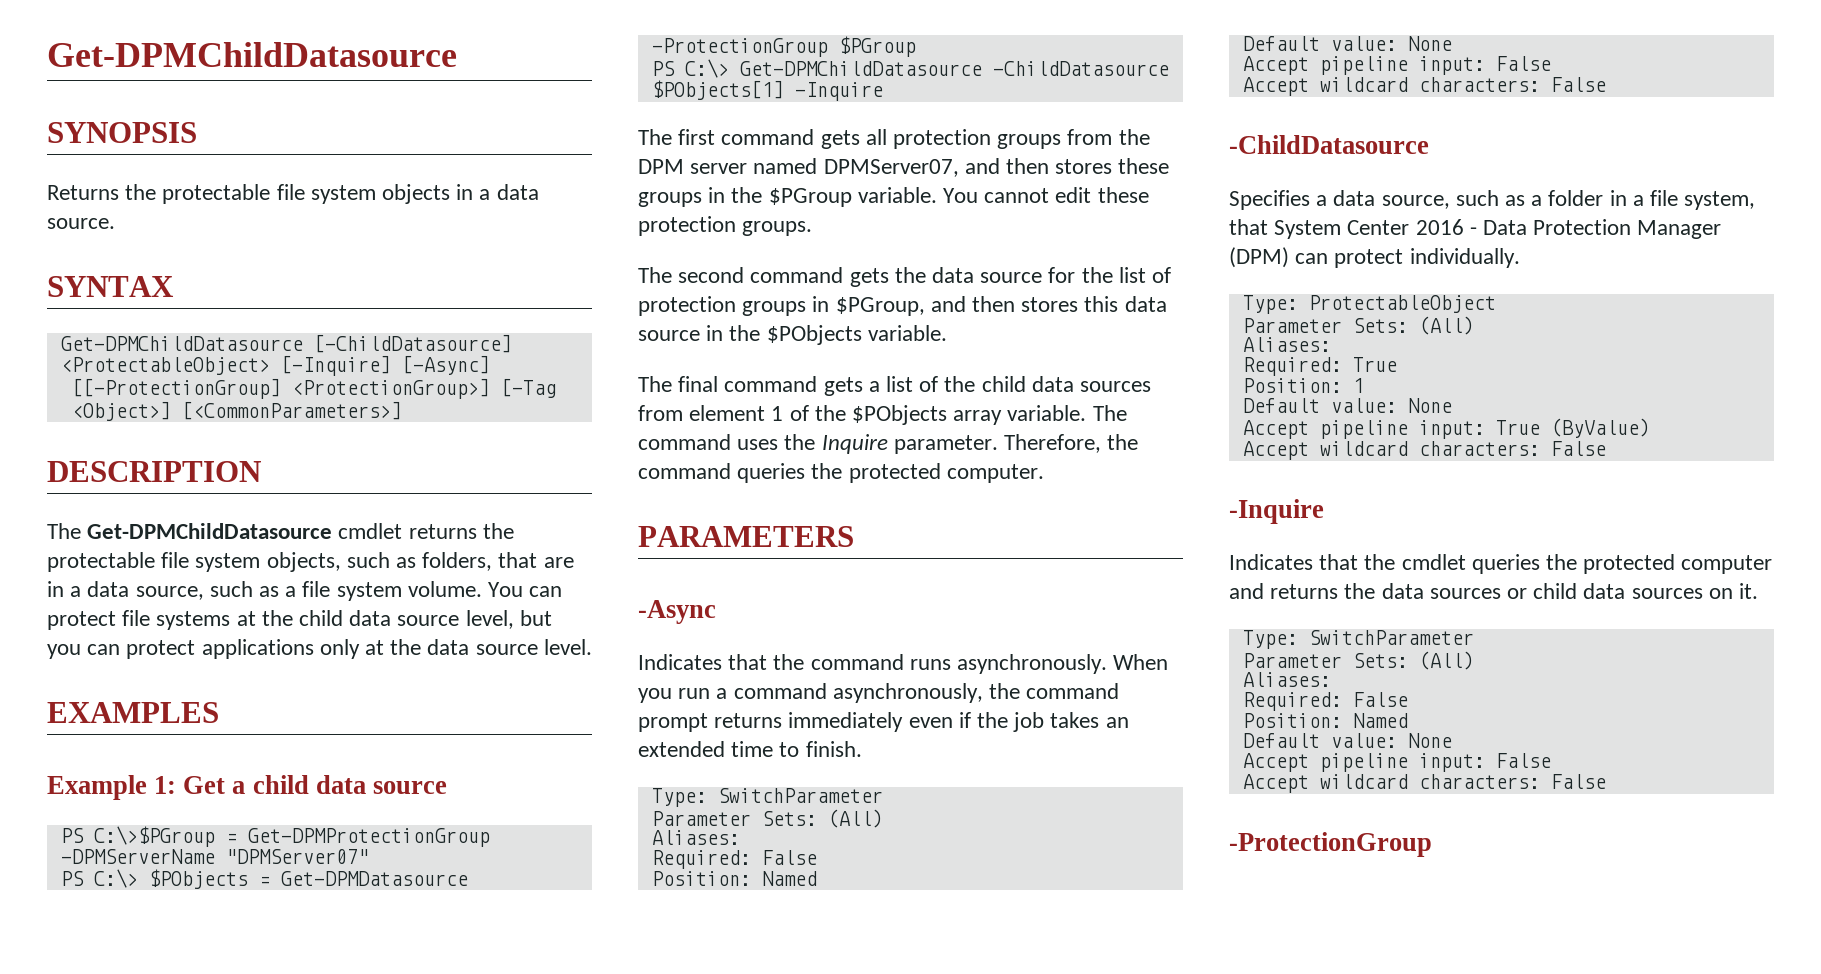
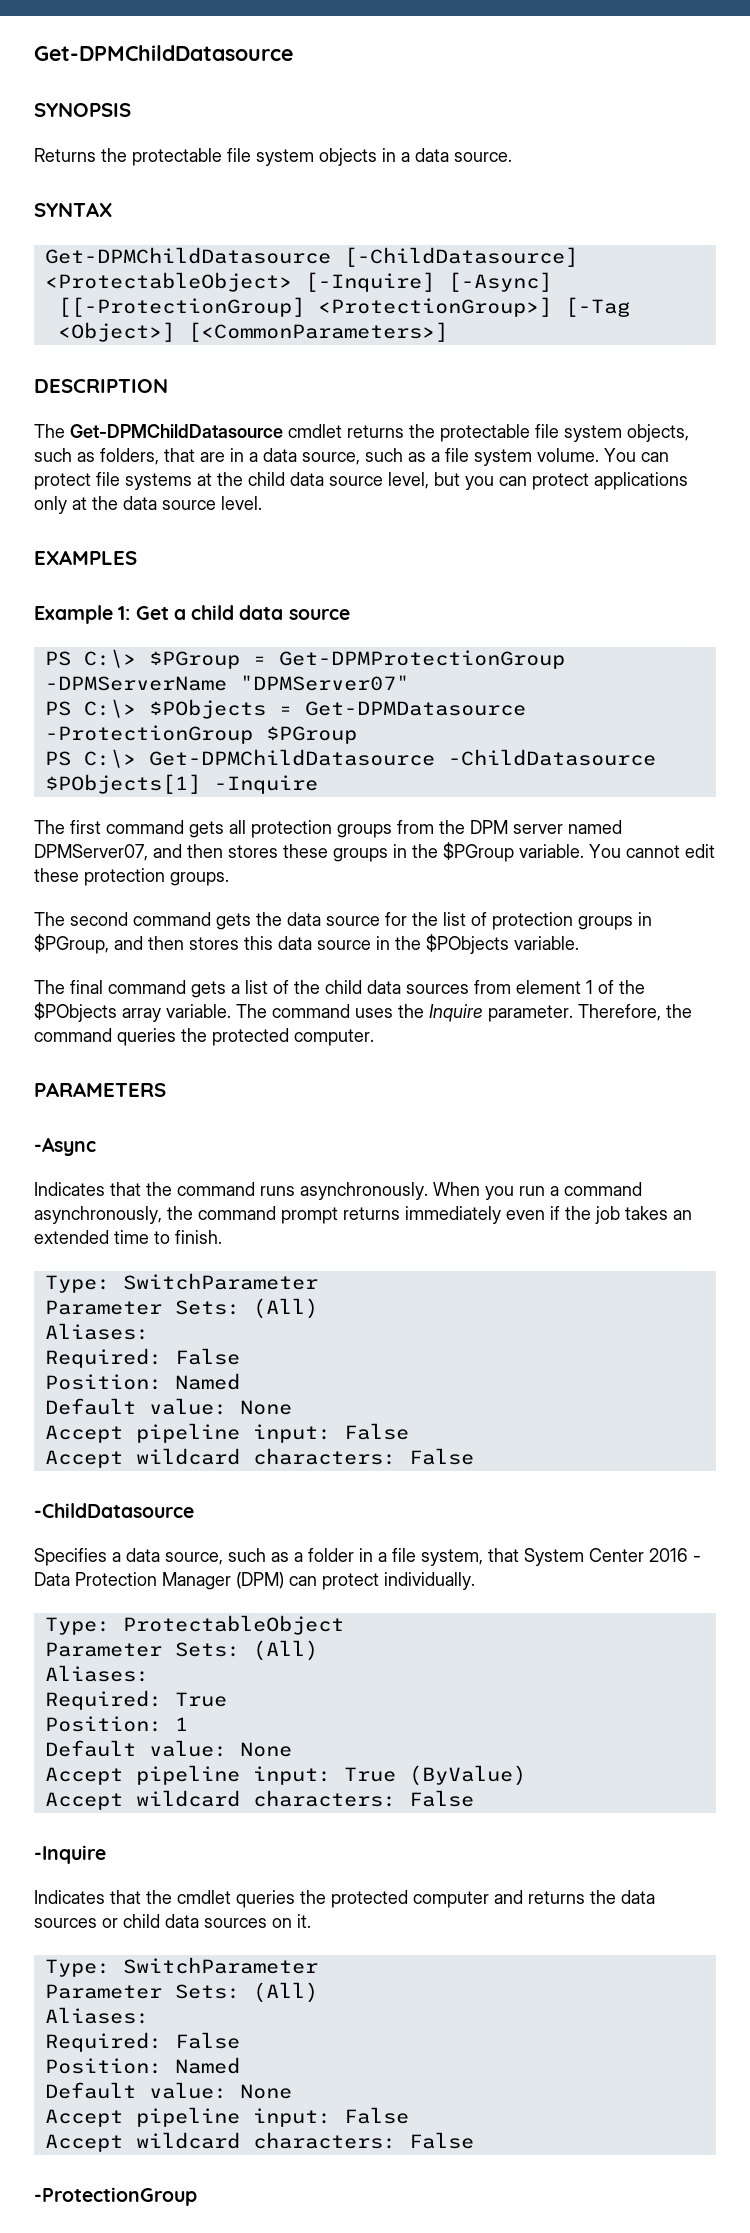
- PS C:\>$PGroup = Get-DPMProtectionGroup -DPMServerName "DPMServer07"
+ PS C:\> $PGroup = Get-DPMProtectionGroup -DPMServerName "DPMServer07"

